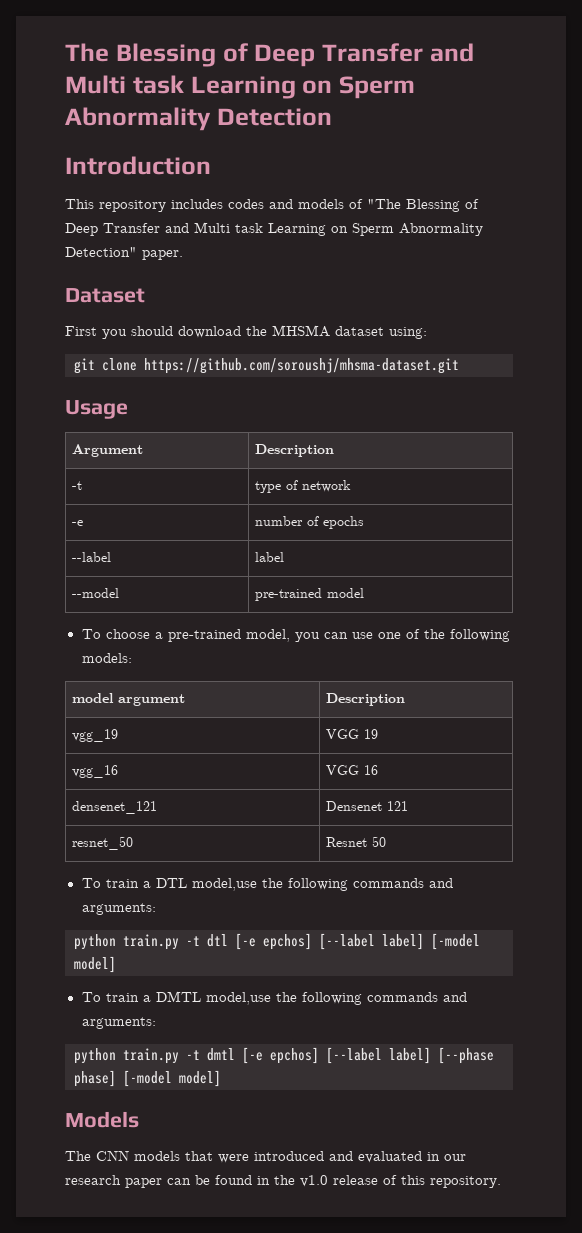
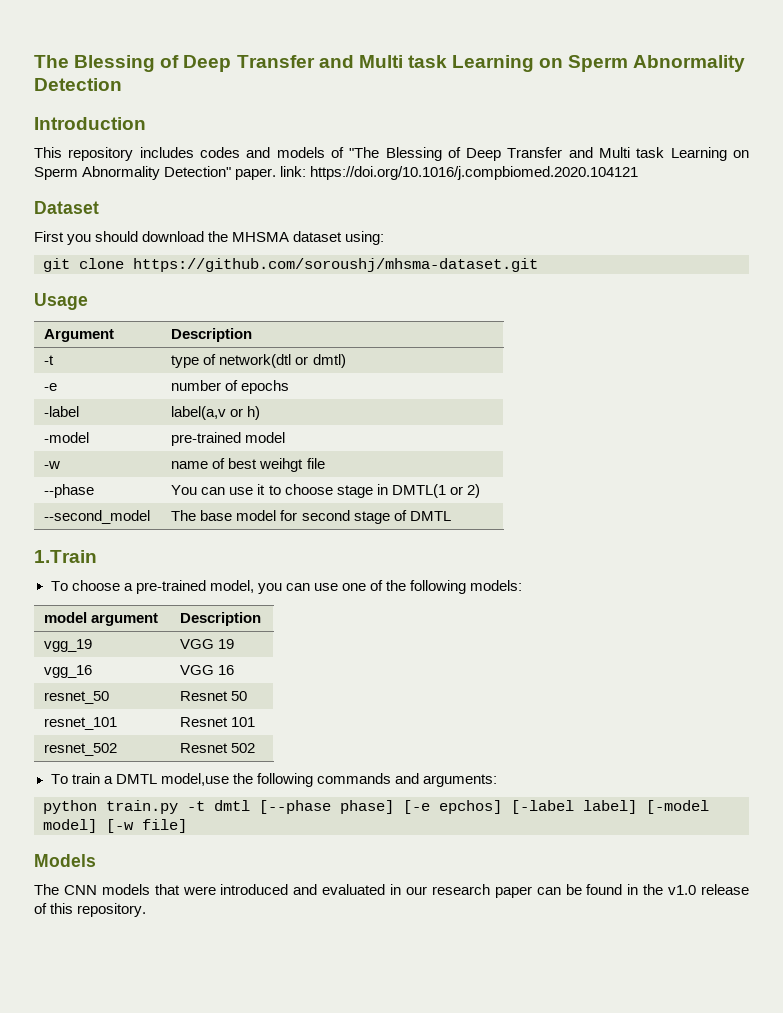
- This repository includes codes and models of "The Blessing of Deep Transfer and Multi task Learning on Sperm Abnormality Detection" paper.
+ This repository includes codes and models of "The Blessing of Deep Transfer and Multi task Learning on Sperm Abnormality Detection" paper. link: https://doi.org/10.1016/j.compbiomed.2020.104121
- -t | type of network
+ -t | type of network(dtl or dmtl)
- --label | label
- --model | pre-trained model
+ -label | label(a,v or h)
+ -model | pre-trained model
+ -w | name of best weihgt file
+ --phase | You can use it to choose stage in DMTL(1 or 2)
+ --second_model | The base model for second stage of DMTL
+ 1.Train
- densenet_121 | Densenet 121
- To train a DTL model,use the following commands and arguments:
- python train.py -t dtl [-e epchos] [--label label] [-model model]
+ resnet_101 | Resnet 101
+ resnet_502 | Resnet 502
- python train.py -t dmtl [-e epchos] [--label label] [--phase phase] [-model model]
+ python train.py -t dmtl [--phase phase] [-e epchos] [-label label] [-model model] [-w file]

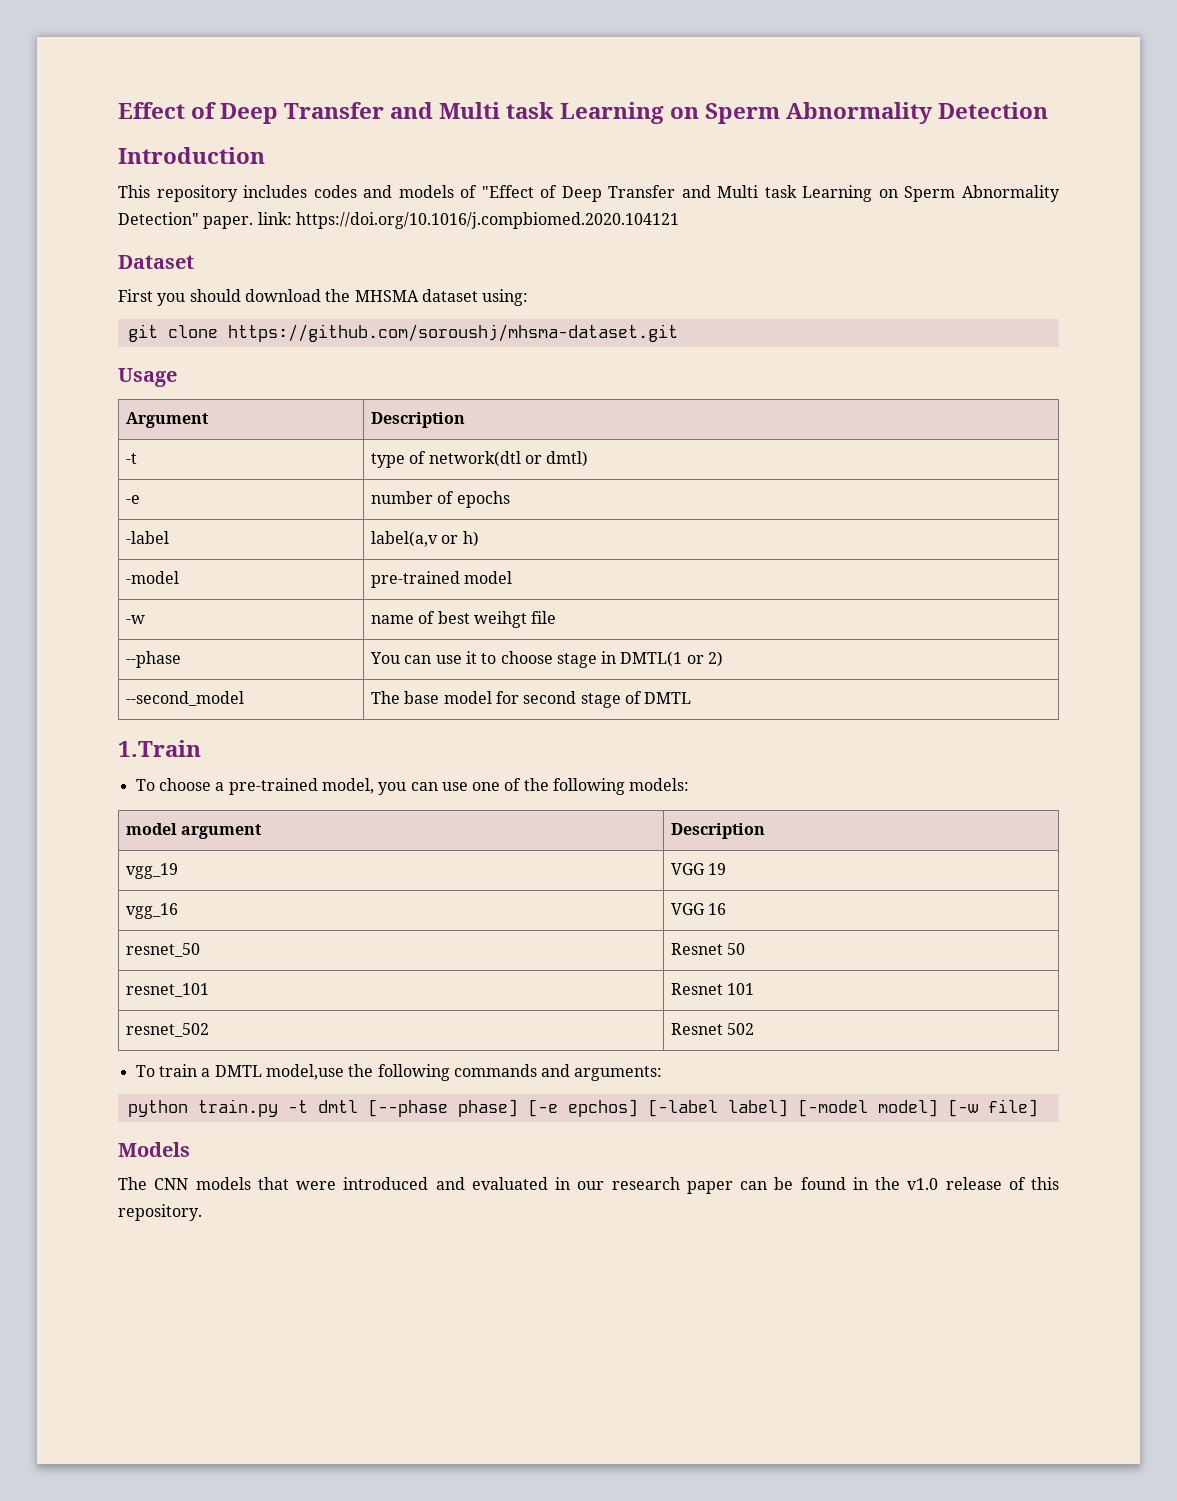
- The Blessing of Deep Transfer and Multi task Learning on Sperm Abnormality Detection
+ Effect of Deep Transfer and Multi task Learning on Sperm Abnormality Detection
- This repository includes codes and models of "The Blessing of Deep Transfer and Multi task Learning on Sperm Abnormality Detection" paper. link: https://doi.org/10.1016/j.compbiomed.2020.104121
+ This repository includes codes and models of "Effect of Deep Transfer and Multi task Learning on Sperm Abnormality Detection" paper. link: https://doi.org/10.1016/j.compbiomed.2020.104121

